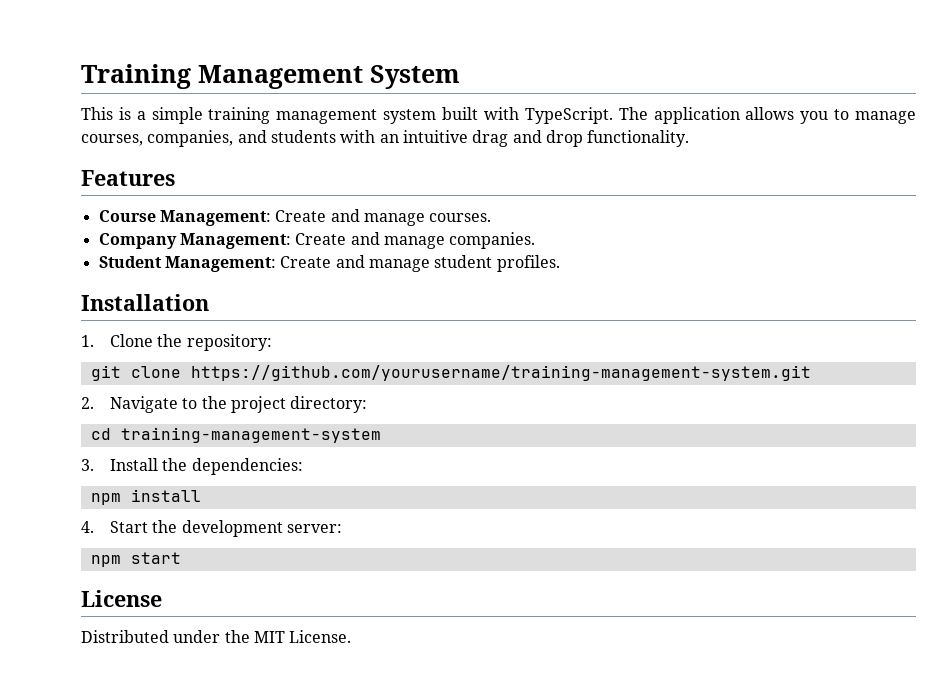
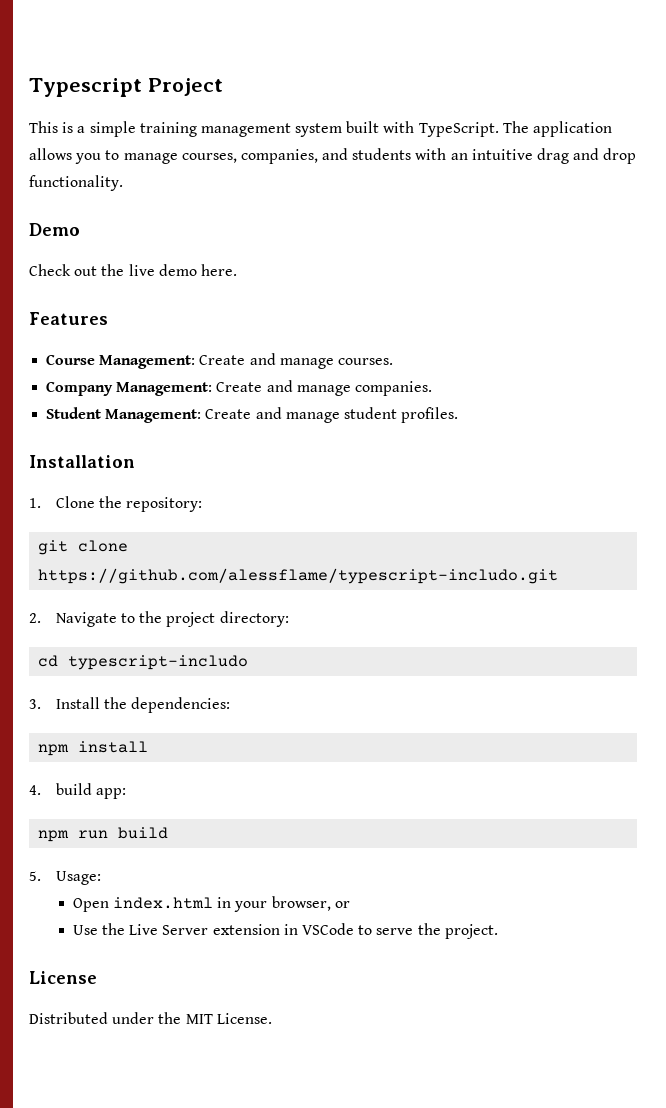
- Training Management System
+ Typescript Project
+ Demo
+ Check out the live demo here.
- git clone https://github.com/yourusername/training-management-system.git
+ git clone https://github.com/alessflame/typescript-includo.git
- cd training-management-system
+ cd typescript-includo
- 4. Start the development server:
- npm start
+ 4. build app:
+ npm run build
+ 5. Usage:
+ Open index.html in your browser, or
+ Use the Live Server extension in VSCode to serve the project.

